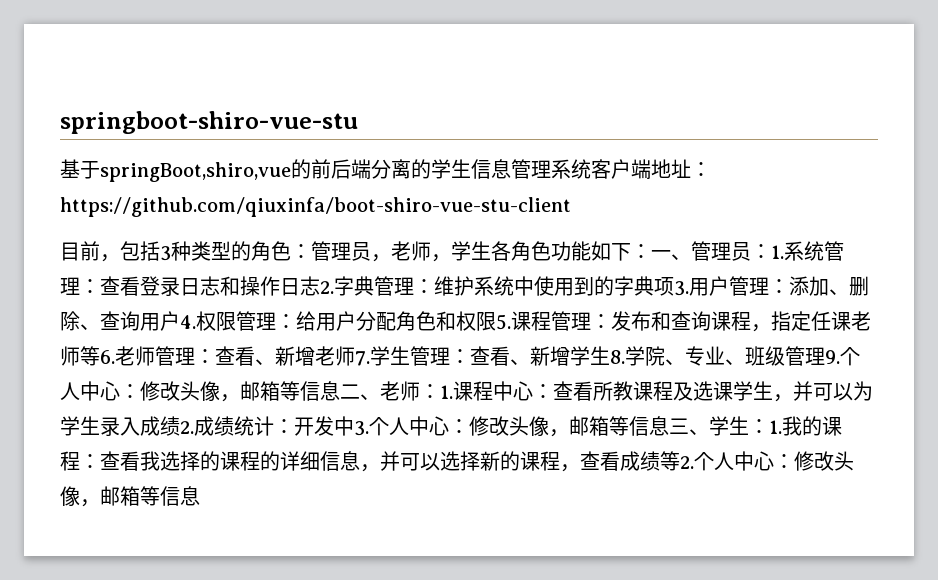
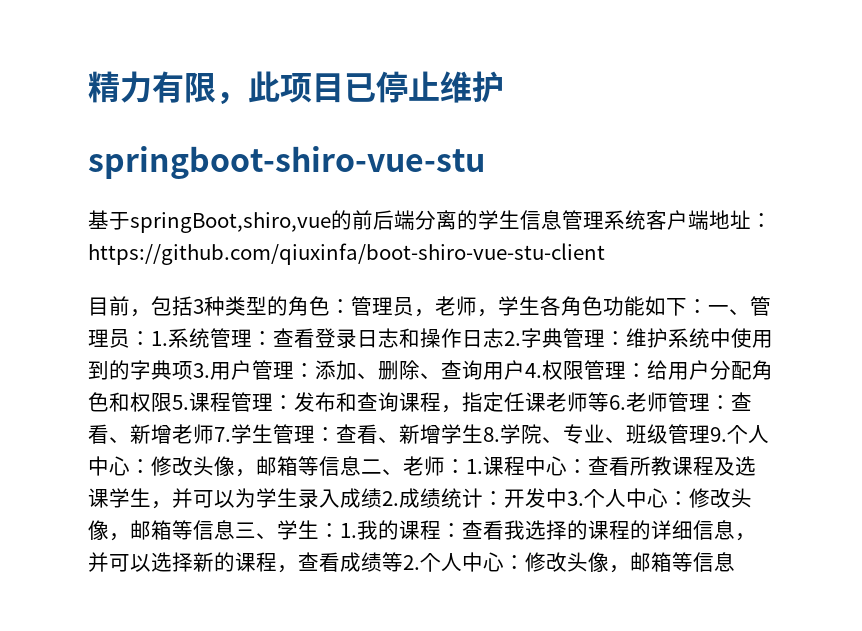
+ 精力有限，此项目已停止维护

